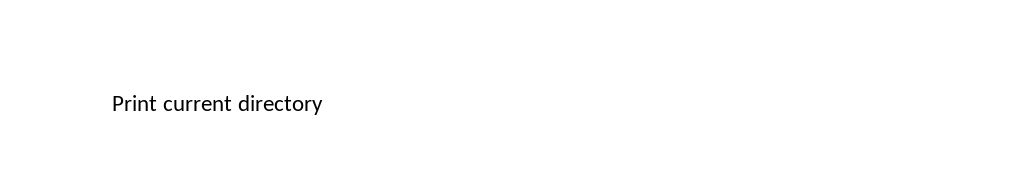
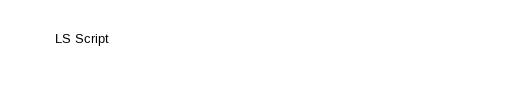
- Print current directory
+ LS Script

